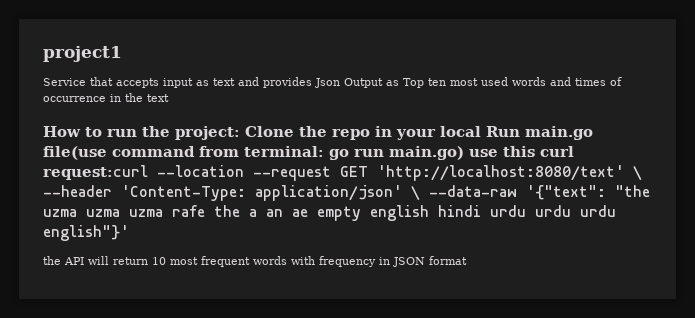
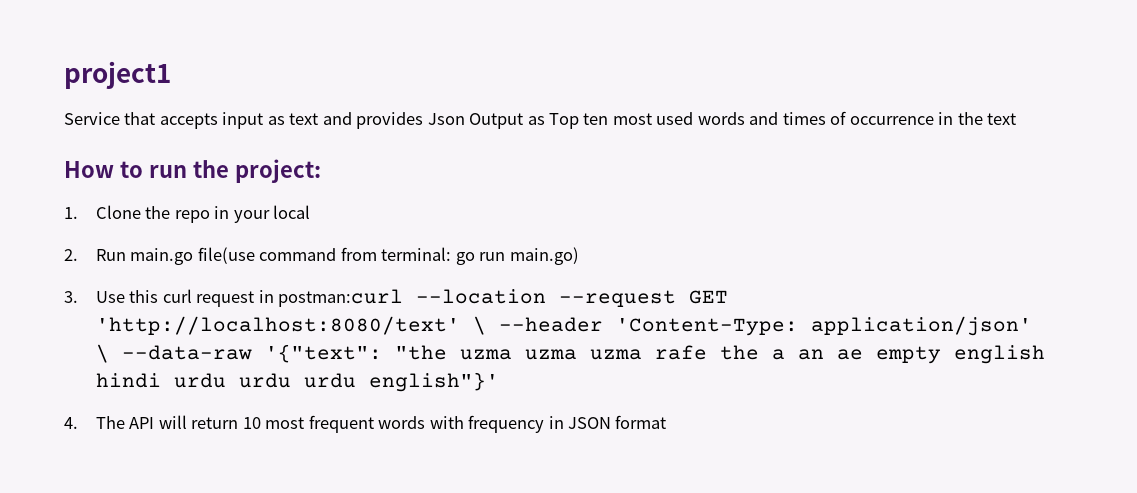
- How to run the project: Clone the repo in your local Run main.go file(use command from terminal: go run main.go) use this curl request:curl --location --request GET 'http://localhost:8080/text' \ --header 'Content-Type: application/json' \ --data-raw '{"text": "the uzma uzma uzma rafe the a an ae empty english hindi urdu urdu urdu english"}'
+ How to run the project:
+ 1. Clone the repo in your local
+ 2. Run main.go file(use command from terminal: go run main.go)
+ 3. Use this curl request in postman:curl --location --request GET 'http://localhost:8080/text' \ --header 'Content-Type: application/json' \ --data-raw '{"text": "the uzma uzma uzma rafe the a an ae empty english hindi urdu urdu urdu english"}'
- the API will return 10 most frequent words with frequency in JSON format
+ 4. The API will return 10 most frequent words with frequency in JSON format

